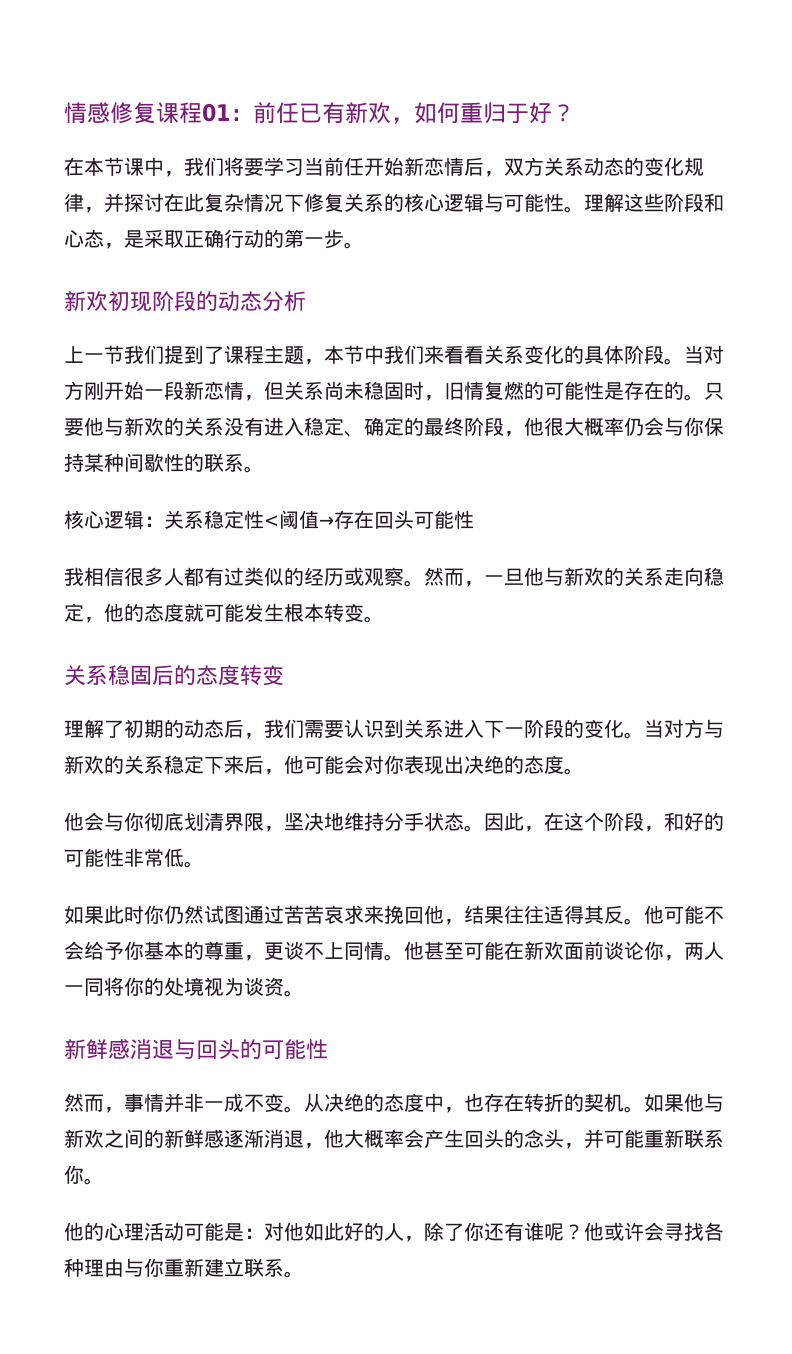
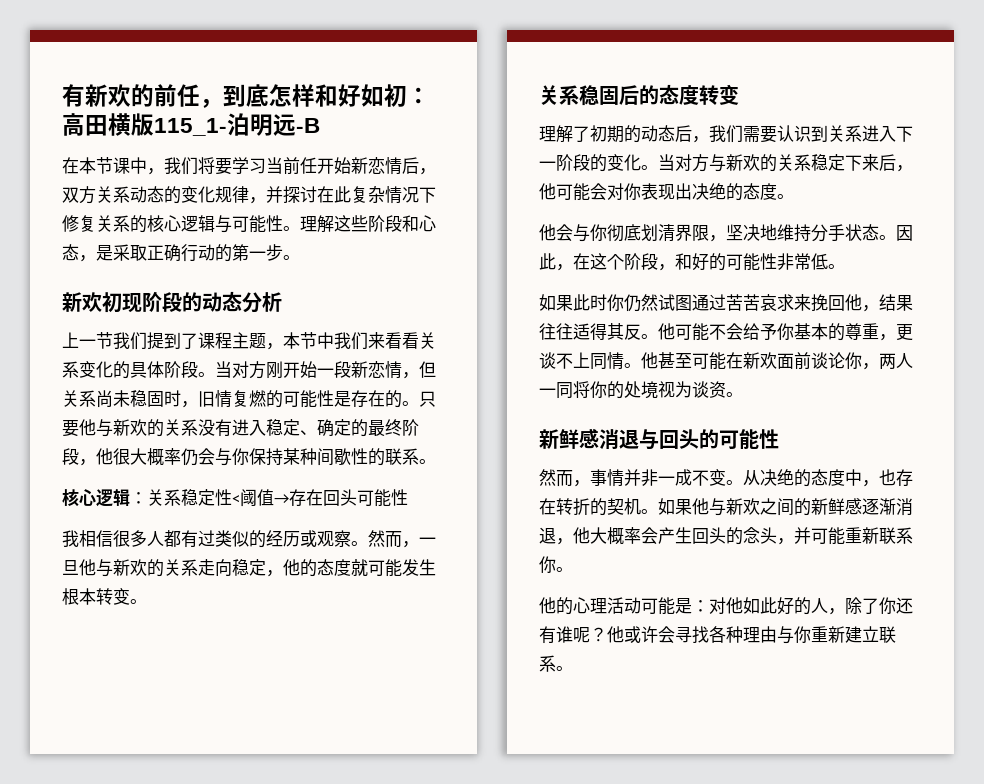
- 情感修复课程01：前任已有新欢，如何重归于好？
+ 有新欢的前任，到底怎样和好如初：高田横版115_1-泊明远-B

